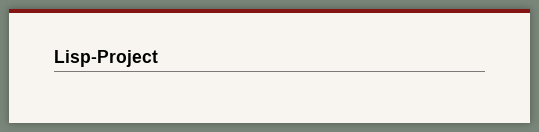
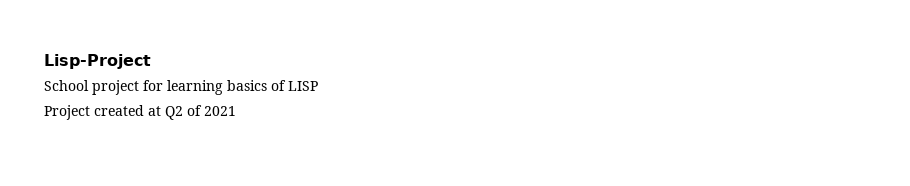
+ School project for learning basics of LISP
+ Project created at Q2 of 2021

